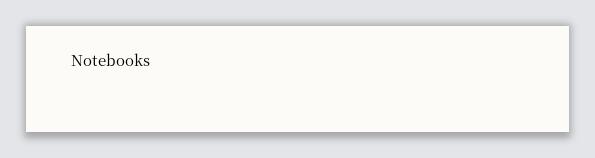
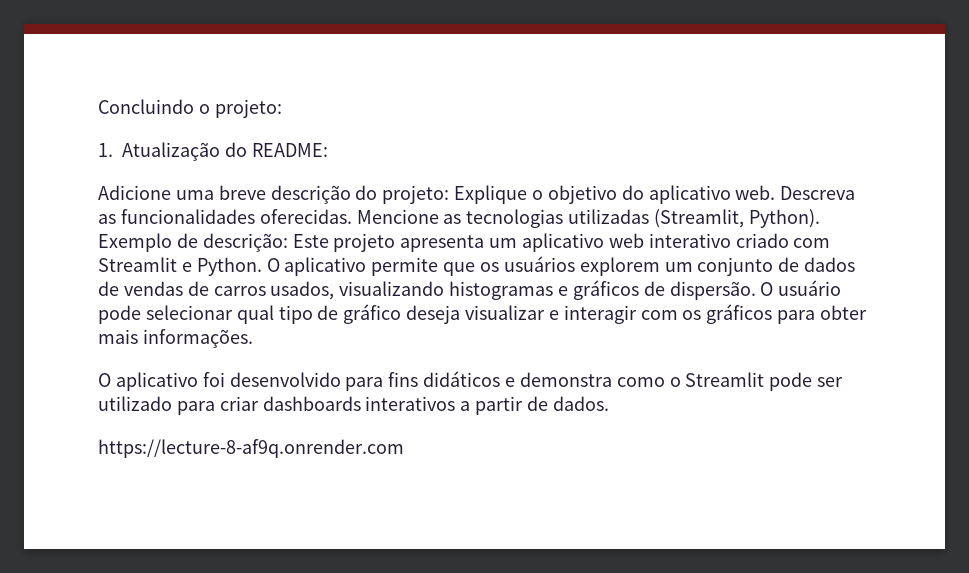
- Notebooks
+ Concluindo o projeto:
+ 1. Atualização do README:
+ Adicione uma breve descrição do projeto: Explique o objetivo do aplicativo web. Descreva as funcionalidades oferecidas. Mencione as tecnologias utilizadas (Streamlit, Python). Exemplo de descrição: Este projeto apresenta um aplicativo web interativo criado com Streamlit e Python. O aplicativo permite que os usuários explorem um conjunto de dados de vendas de carros usados, visualizando histogramas e gráficos de dispersão. O usuário pode selecionar qual tipo de gráfico deseja visualizar e interagir com os gráficos para obter mais informações.
+ O aplicativo foi desenvolvido para fins didáticos e demonstra como o Streamlit pode ser utilizado para criar dashboards interativos a partir de dados.
+ https://lecture-8-af9q.onrender.com

